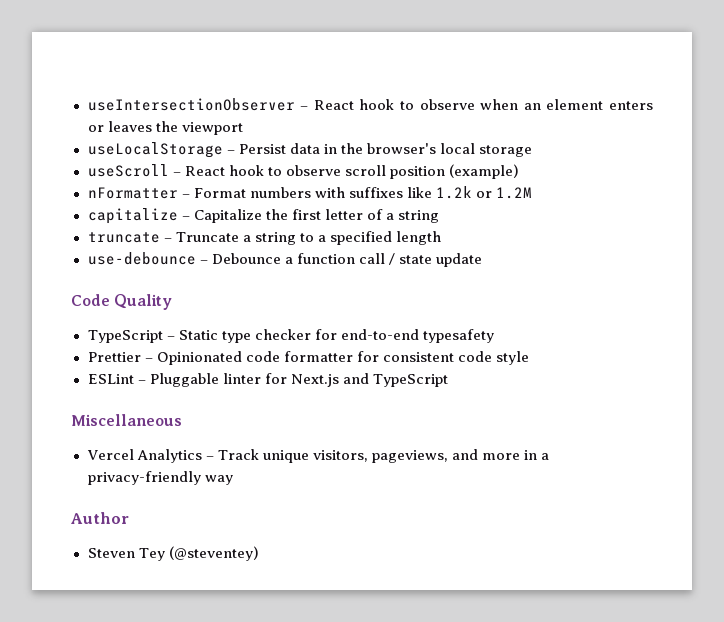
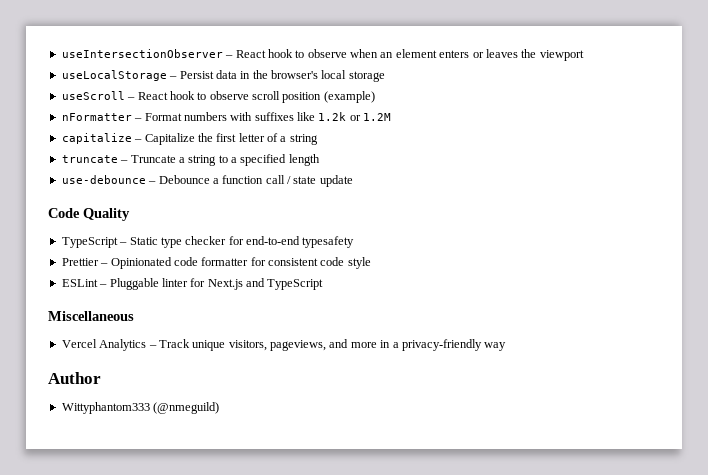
- Steven Tey (@steventey)
+ Wittyphantom333 (@nmeguild)

